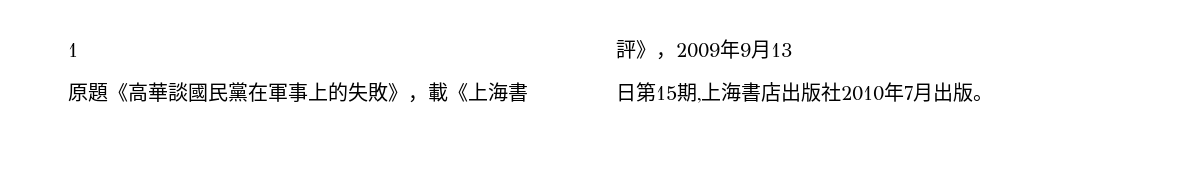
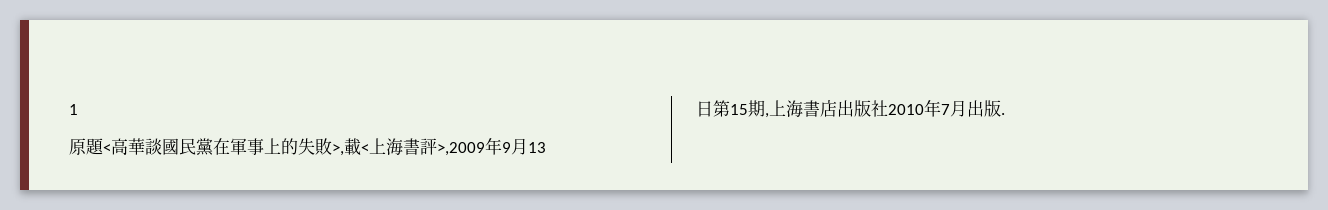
- 原題《高華談國民黨在軍事上的失敗》，載《上海書評》，2009年9月13
+ 原題<高華談國民黨在軍事上的失敗>,載<上海書評>,2009年9月13
- 日第15期,上海書店出版社2010年7月出版。
+ 日第15期,上海書店出版社2010年7月出版.

